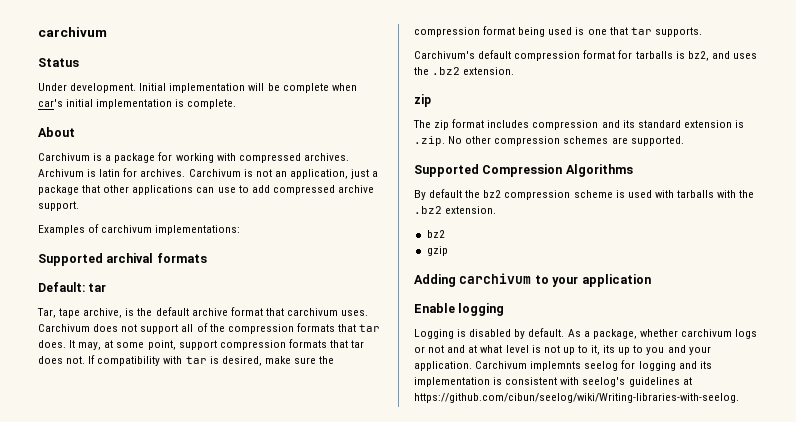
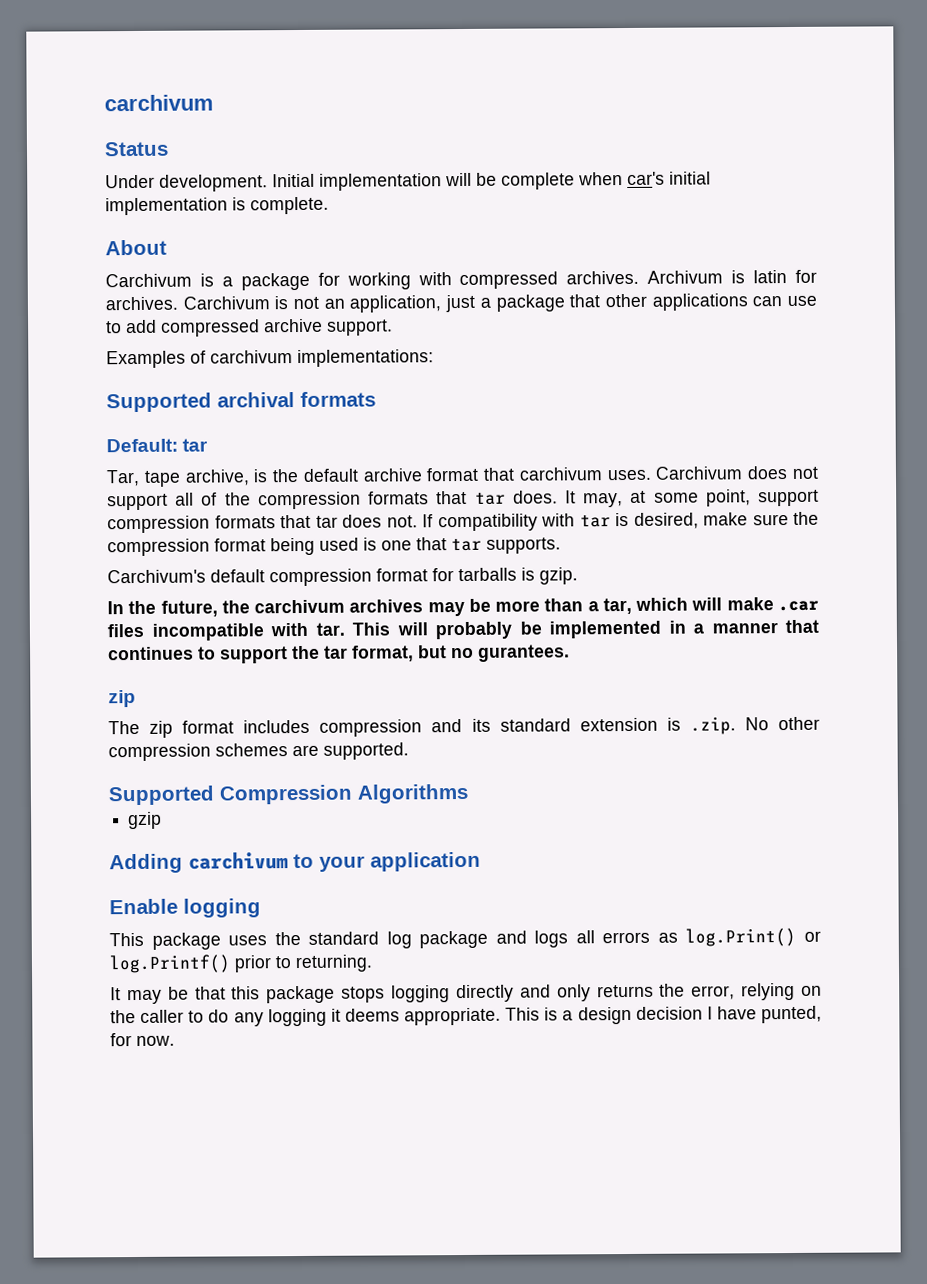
- Carchivum's default compression format for tarballs is bz2, and uses the .bz2 extension.
+ Carchivum's default compression format for tarballs is gzip.
+ In the future, the carchivum archives may be more than a tar, which will make .car files incompatible with tar. This will probably be implemented in a manner that continues to support the tar format, but no gurantees.
- By default the bz2 compression scheme is used with tarballs with the .bz2 extension.
- bz2
- Logging is disabled by default. As a package, whether carchivum logs or not and at what level is not up to it, its up to you and your application. Carchivum implemnts seelog for logging and its implementation is consistent with seelog's guidelines at https://github.com/cibun/seelog/wiki/Writing-libraries-with-seelog.
+ This package uses the standard log package and logs all errors as log.Print() or log.Printf() prior to returning.
+ It may be that this package stops logging directly and only returns the error, relying on the caller to do any logging it deems appropriate. This is a design decision I have punted, for now.

